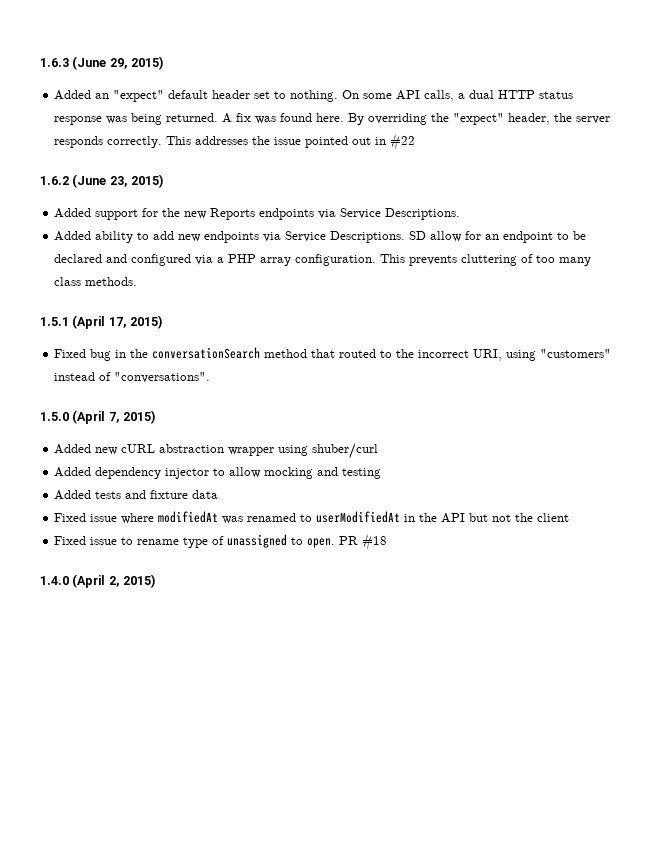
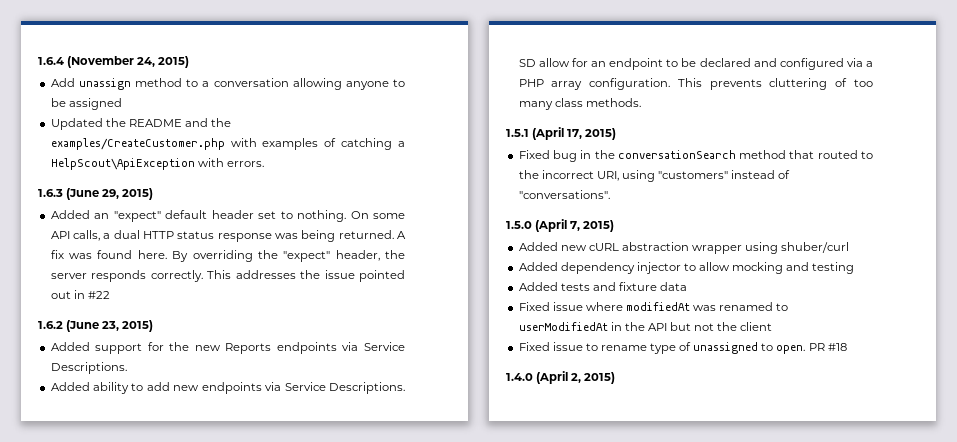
+ 1.6.4 (November 24, 2015)
+ Add unassign method to a conversation allowing anyone to be assigned
+ Updated the README and the examples/CreateCustomer.php with examples of catching a HelpScout\ApiException with errors.

